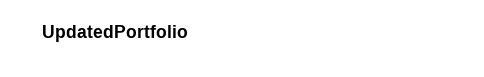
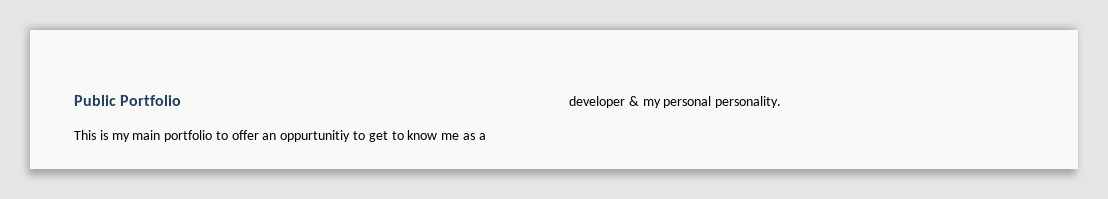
- UpdatedPortfolio
+ Public Portfolio
+ This is my main portfolio to offer an oppurtunitiy to get to know me as a developer & my personal personality.

